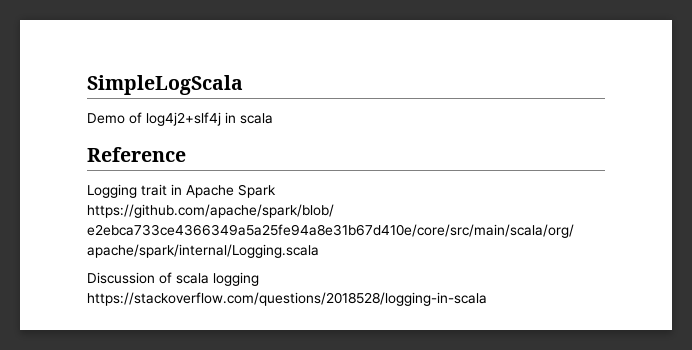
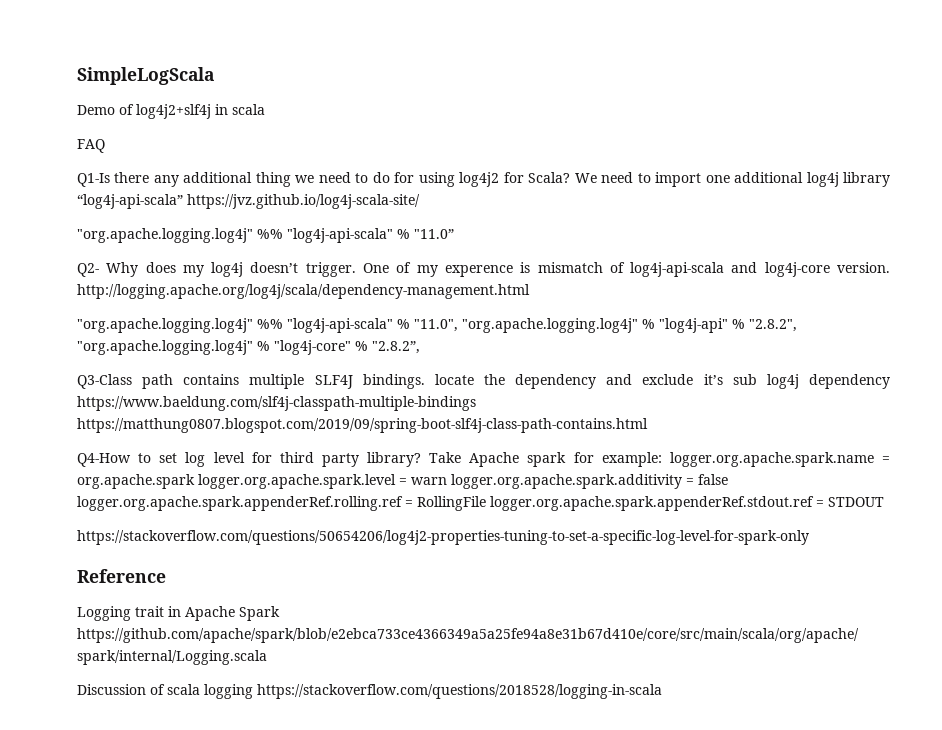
+ FAQ
+ Q1-Is there any additional thing we need to do for using log4j2 for Scala? We need to import one additional log4j library “log4j-api-scala” https://jvz.github.io/log4j-scala-site/
+ "org.apache.logging.log4j" %% "log4j-api-scala" % "11.0”
+ Q2- Why does my log4j doesn’t trigger. One of my experence is mismatch of log4j-api-scala and log4j-core version. http://logging.apache.org/log4j/scala/dependency-management.html
+ "org.apache.logging.log4j" %% "log4j-api-scala" % "11.0", "org.apache.logging.log4j" % "log4j-api" % "2.8.2", "org.apache.logging.log4j" % "log4j-core" % "2.8.2”,
+ Q3-Class path contains multiple SLF4J bindings. locate the dependency and exclude it’s sub log4j dependency https://www.baeldung.com/slf4j-classpath-multiple-bindings https://matthung0807.blogspot.com/2019/09/spring-boot-slf4j-class-path-contains.html
+ Q4-How to set log level for third party library? Take Apache spark for example: logger.org.apache.spark.name = org.apache.spark logger.org.apache.spark.level = warn logger.org.apache.spark.additivity = false logger.org.apache.spark.appenderRef.rolling.ref = RollingFile logger.org.apache.spark.appenderRef.stdout.ref = STDOUT
+ https://stackoverflow.com/questions/50654206/log4j2-properties-tuning-to-set-a-specific-log-level-for-spark-only

